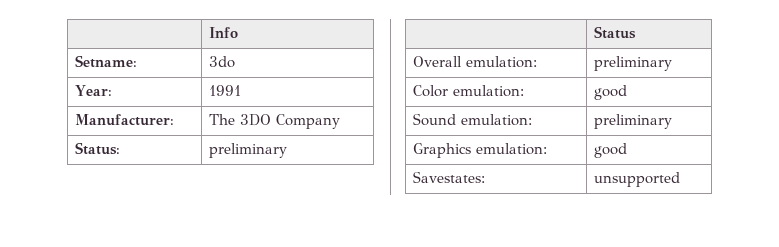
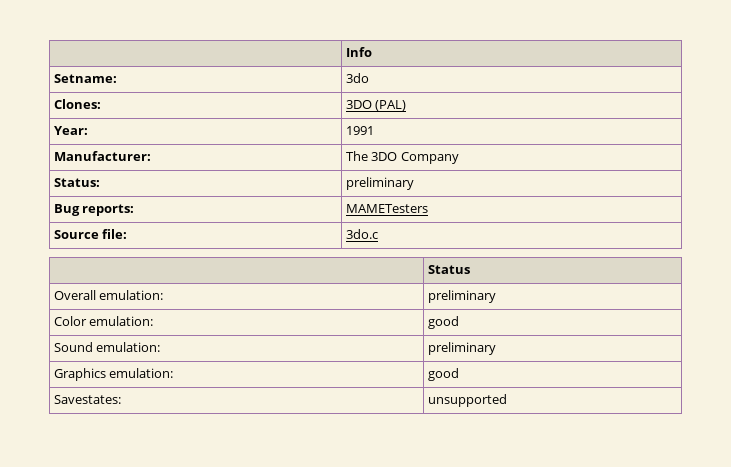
+ Clones: | 3DO (PAL)
+ Bug reports: | MAMETesters
+ Source file: | 3do.c

